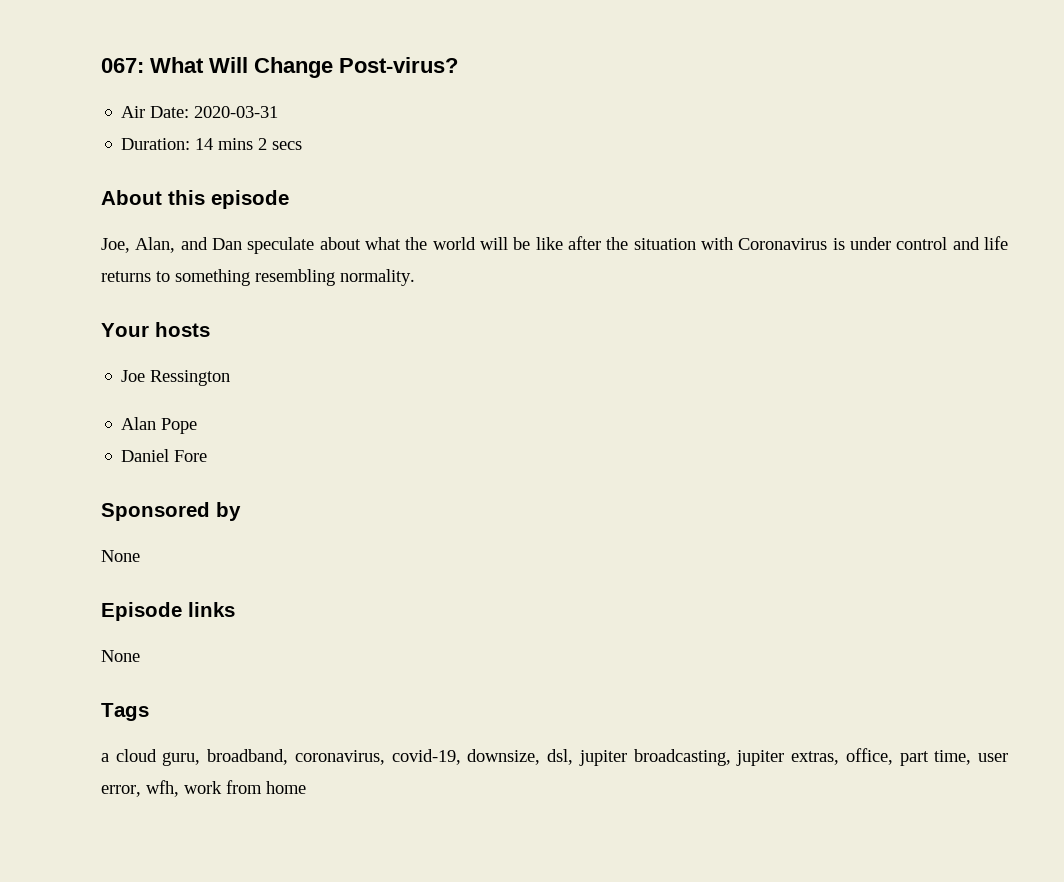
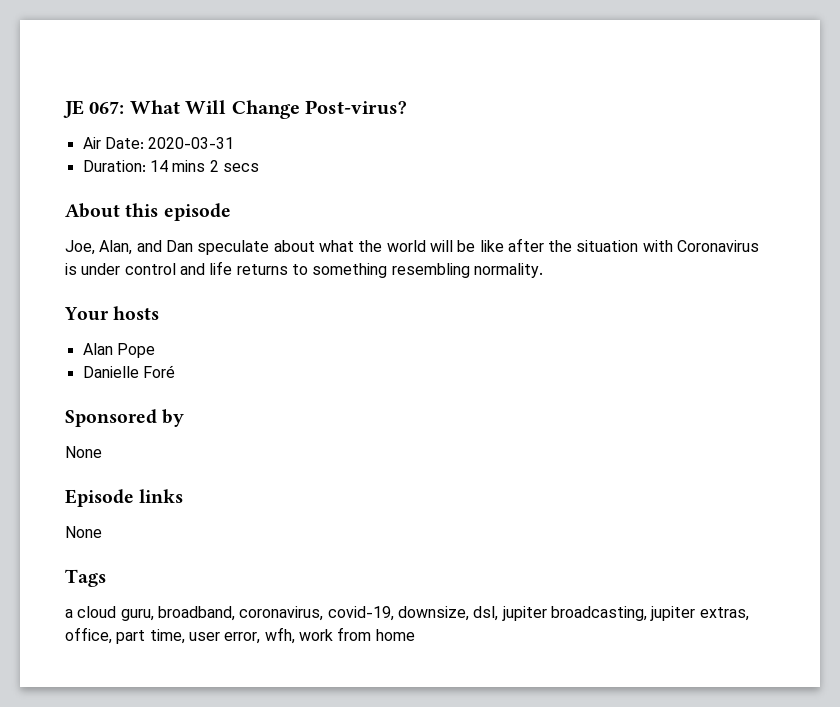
- 067: What Will Change Post-virus?
+ JE 067: What Will Change Post-virus?
- Joe Ressington
- Daniel Fore
+ Danielle Foré

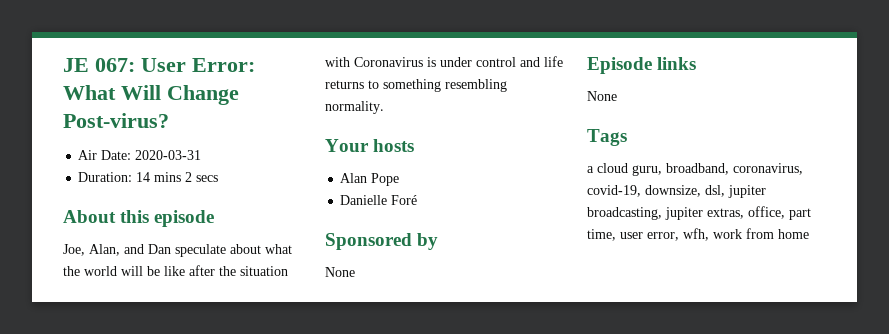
- JE 067: What Will Change Post-virus?
+ JE 067: User Error: What Will Change Post-virus?

